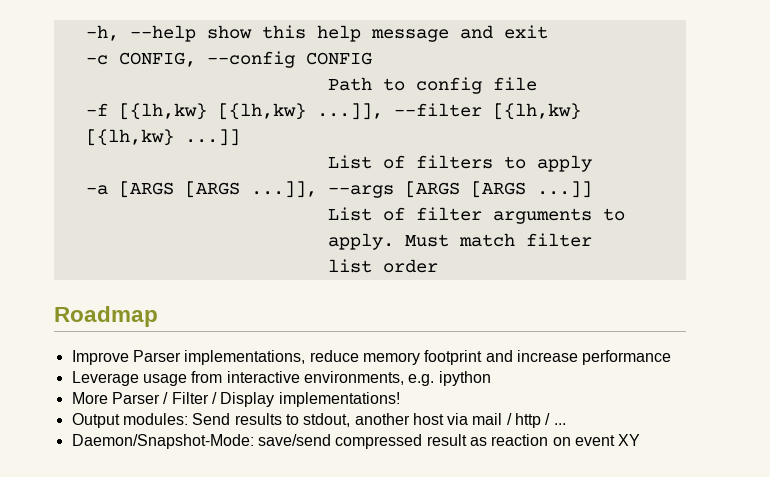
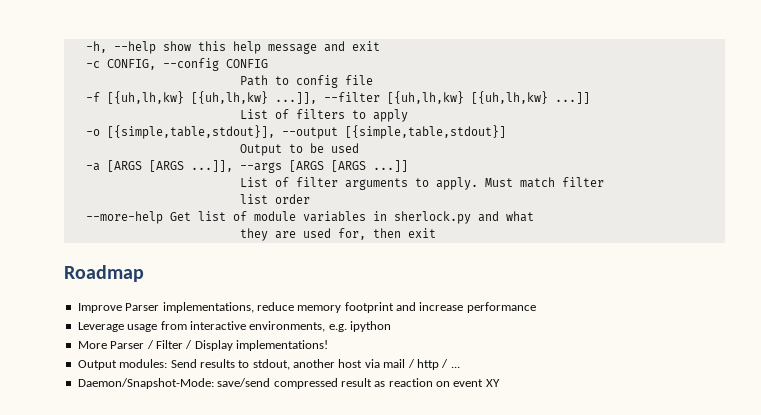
- -f [{lh,kw} [{lh,kw} ...]], --filter [{lh,kw} [{lh,kw} ...]]
+ -f [{uh,lh,kw} [{uh,lh,kw} ...]], --filter [{uh,lh,kw} [{uh,lh,kw} ...]]
+ -o [{simple,table,stdout}], --output [{simple,table,stdout}]
+ Output to be used
+ --more-help Get list of module variables in sherlock.py and what
+ they are used for, then exit

